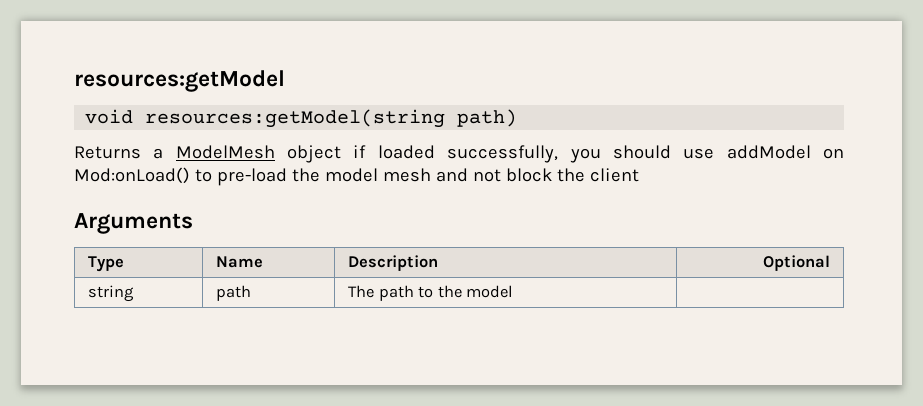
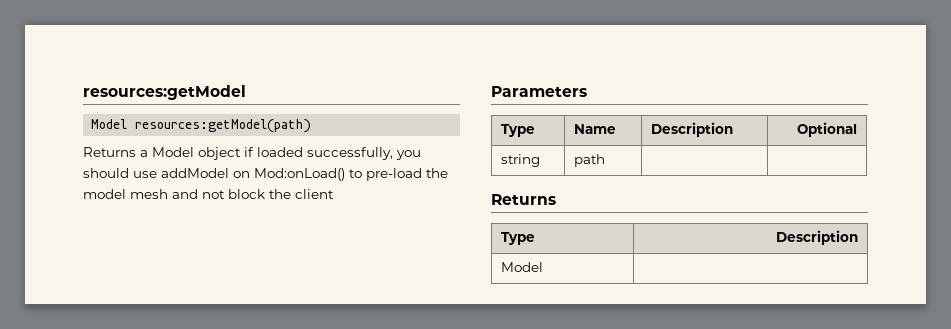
- void resources:getModel(string path)
+ Model resources:getModel(path)
- Returns a ModelMesh object if loaded successfully, you should use addModel on Mod:onLoad() to pre-load the model mesh and not block the client
+ Returns a Model object if loaded successfully, you should use addModel on Mod:onLoad() to pre-load the model mesh and not block the client
- Arguments
+ Parameters
- string | path | The path to the model |
+ string | path | |
+ Returns
+ Type | Description
+ Model |

